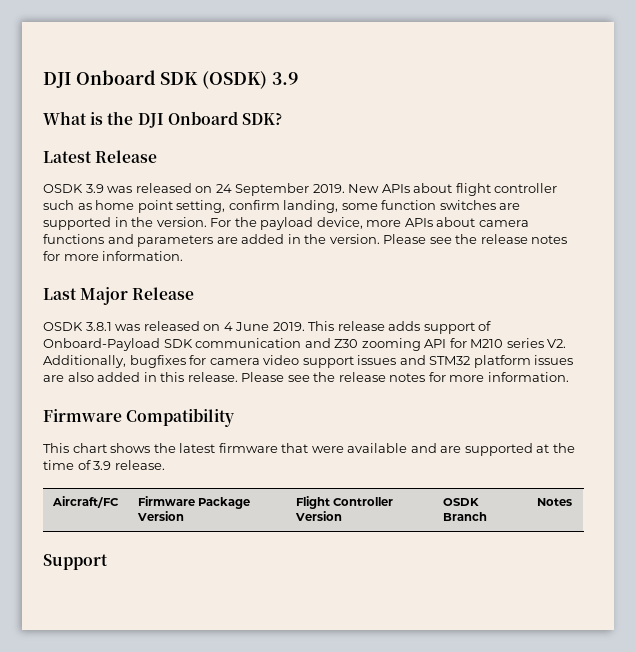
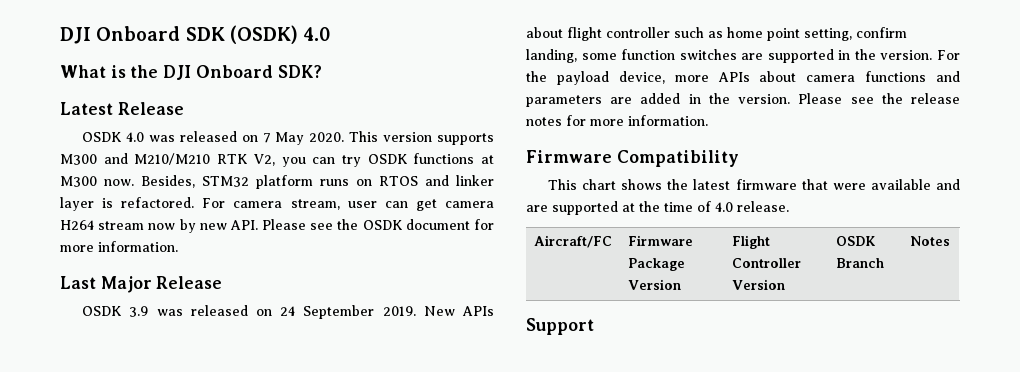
- DJI Onboard SDK (OSDK) 3.9
+ DJI Onboard SDK (OSDK) 4.0
+ OSDK 4.0 was released on 7 May 2020. This version supports M300 and M210/M210 RTK V2, you can try OSDK functions at M300 now. Besides, STM32 platform runs on RTOS and linker layer is refactored. For camera stream, user can get camera H264 stream now by new API. Please see the OSDK document for more information.
+ Last Major Release
- Last Major Release
- OSDK 3.8.1 was released on 4 June 2019. This release adds support of Onboard-Payload SDK communication and Z30 zooming API for M210 series V2. Additionally, bugfixes for camera video support issues and STM32 platform issues are also added in this release. Please see the release notes for more information.
- This chart shows the latest firmware that were available and are supported at the time of 3.9 release.
+ This chart shows the latest firmware that were available and are supported at the time of 4.0 release.

